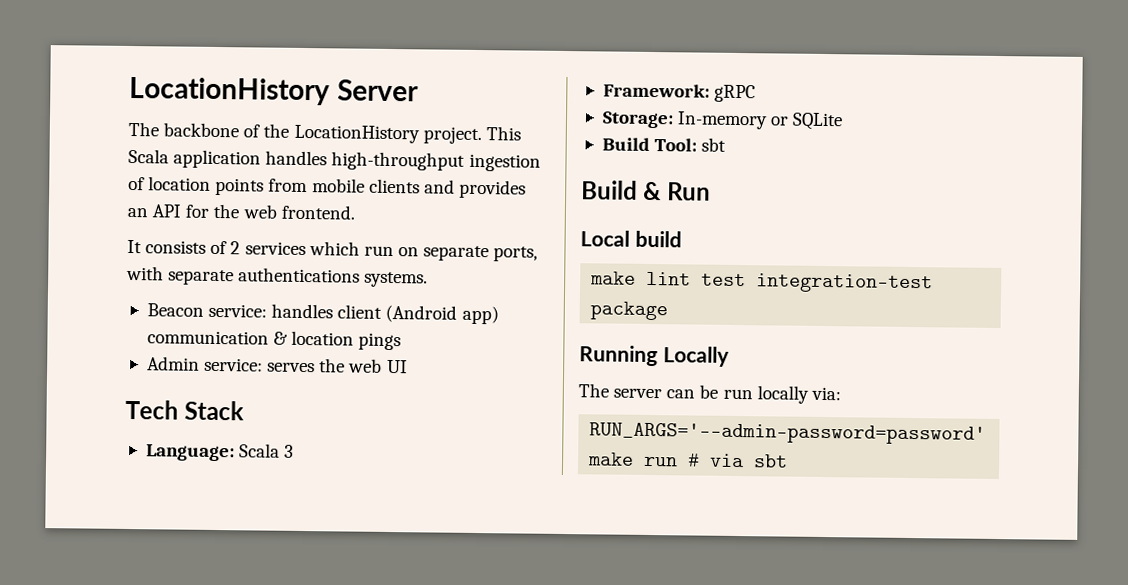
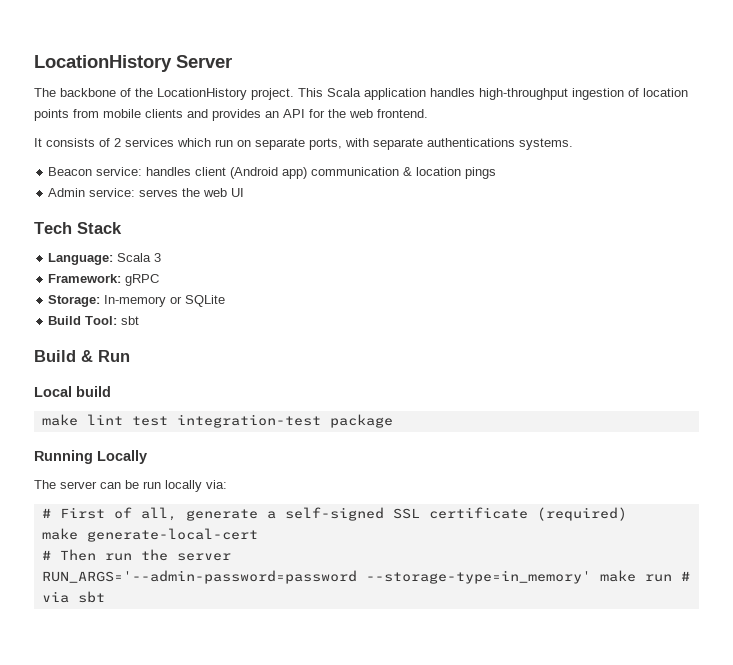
- RUN_ARGS='--admin-password=password' make run # via sbt
+ # First of all, generate a self-signed SSL certificate (required)
+ make generate-local-cert
+ # Then run the server
+ RUN_ARGS='--admin-password=password --storage-type=in_memory' make run # via sbt

